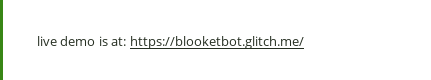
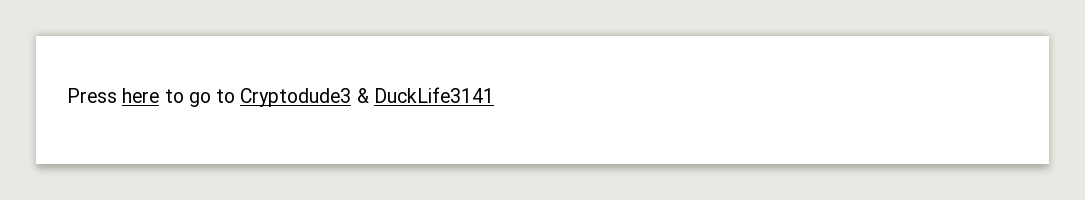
- live demo is at: https://blooketbot.glitch.me/
+ Press here to go to Cryptodude3 & DuckLife3141

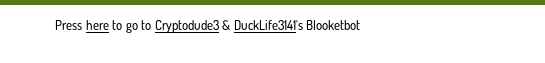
- Press here to go to Cryptodude3 & DuckLife3141
+ Press here to go to Cryptodude3 & DuckLife3141's Blooketbot

